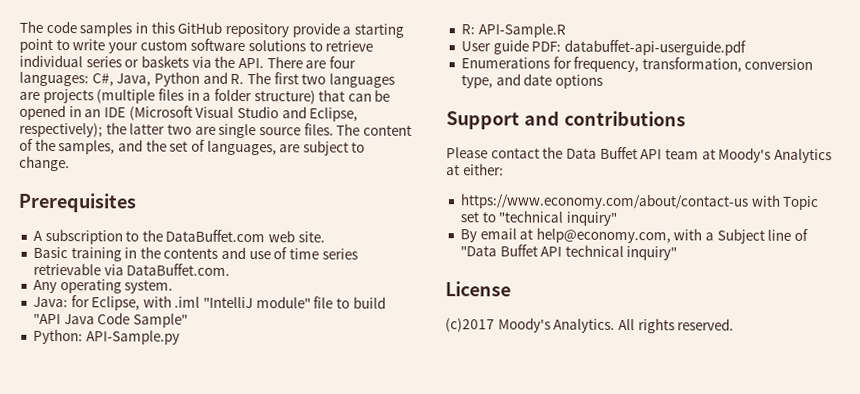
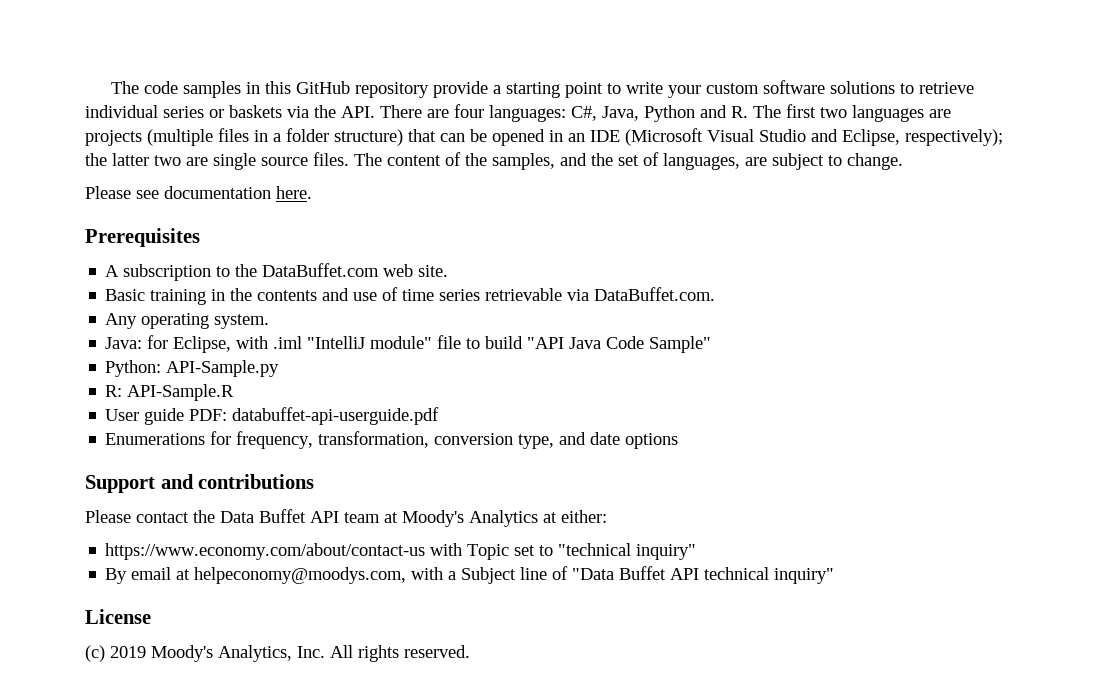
+ Please see documentation here.
- By email at help@economy.com, with a Subject line of "Data Buffet API technical inquiry"
+ By email at helpeconomy@moodys.com, with a Subject line of "Data Buffet API technical inquiry"
- (c)2017 Moody's Analytics. All rights reserved.
+ (c) 2019 Moody's Analytics, Inc. All rights reserved.

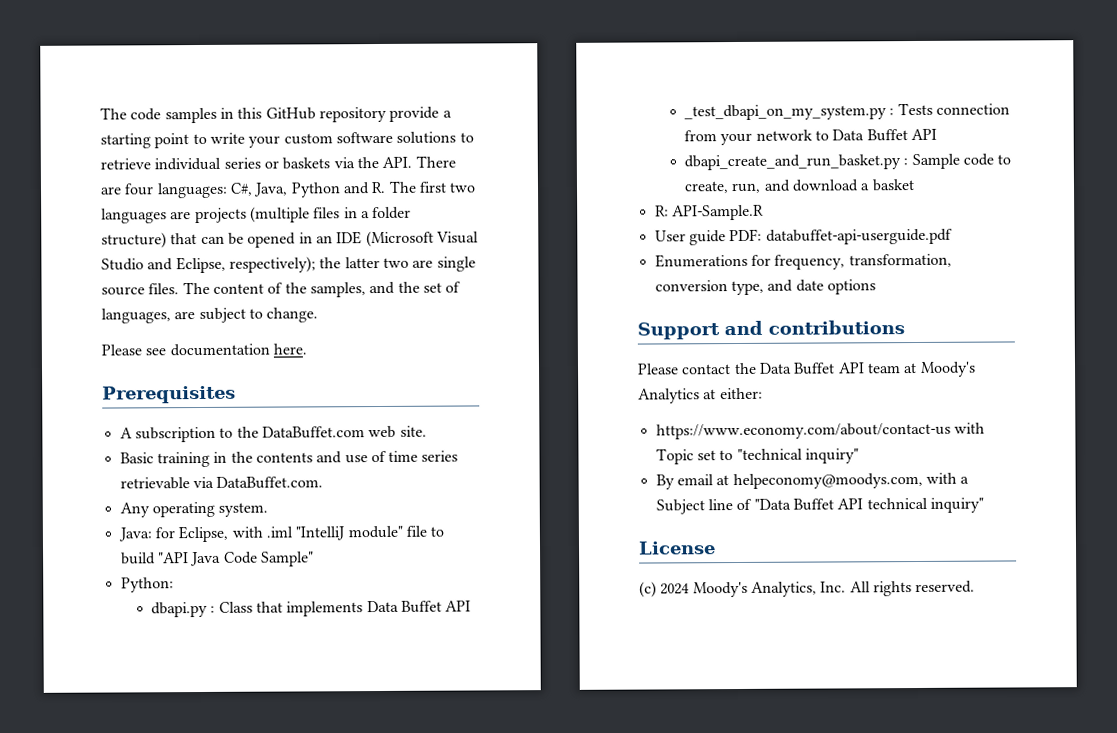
- Python: API-Sample.py
+ Python:
+ dbapi.py : Class that implements Data Buffet API
+ _test_dbapi_on_my_system.py : Tests connection from your network to Data Buffet API
+ dbapi_create_and_run_basket.py : Sample code to create, run, and download a basket
- (c) 2019 Moody's Analytics, Inc. All rights reserved.
+ (c) 2024 Moody's Analytics, Inc. All rights reserved.

